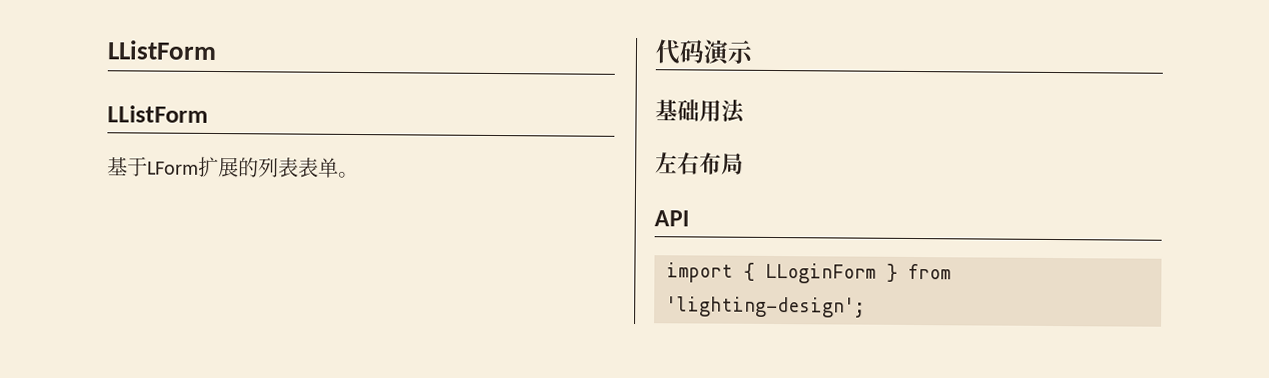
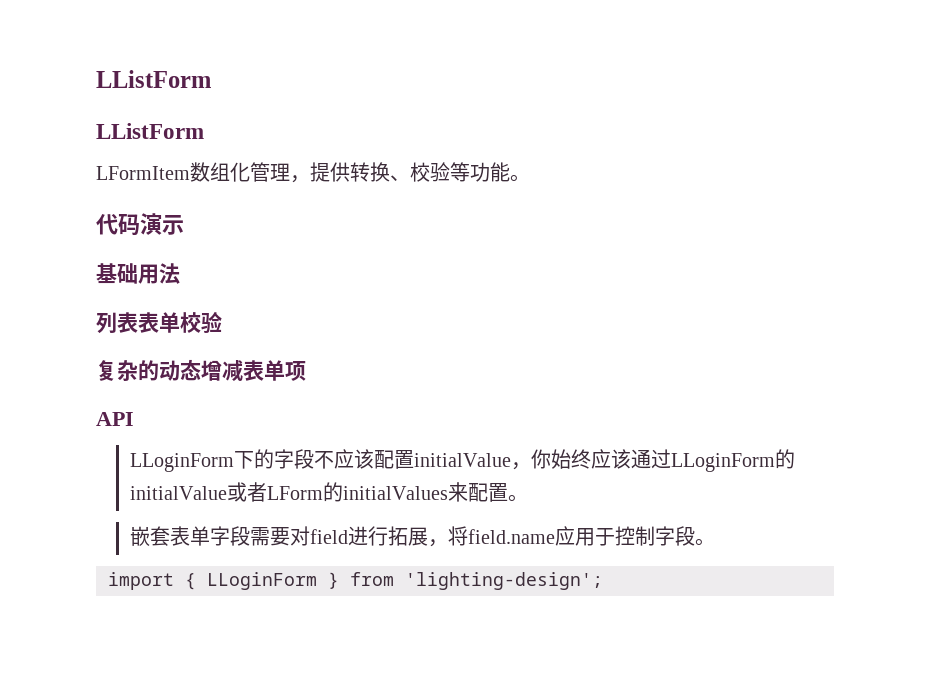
- 基于LForm扩展的列表表单。
+ LFormItem数组化管理，提供转换、校验等功能。
- 左右布局
+ 列表表单校验
+ 复杂的动态增减表单项
  API
+ LLoginForm下的字段不应该配置initialValue，你始终应该通过LLoginForm的initialValue或者LForm的initialValues来配置。
+ 嵌套表单字段需要对field进行拓展，将field.name应用于控制字段。

